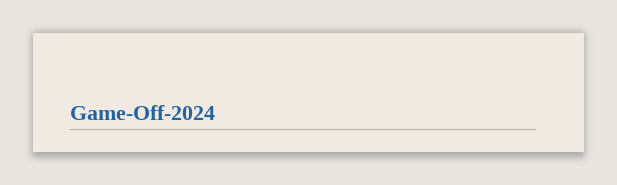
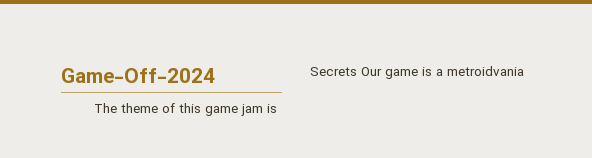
+ The theme of this game jam is Secrets Our game is a metroidvania

